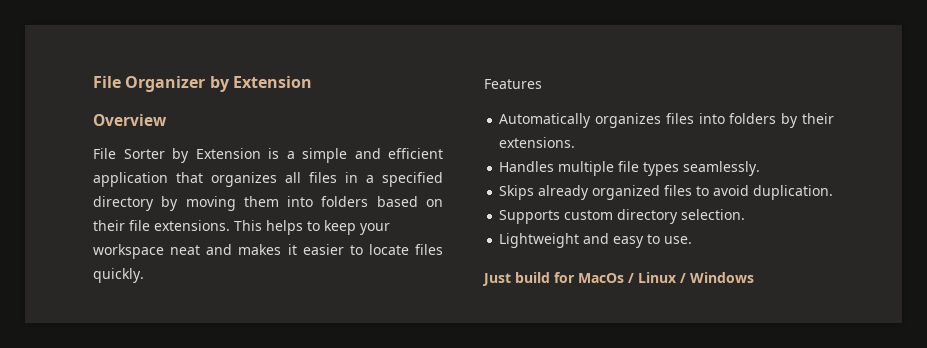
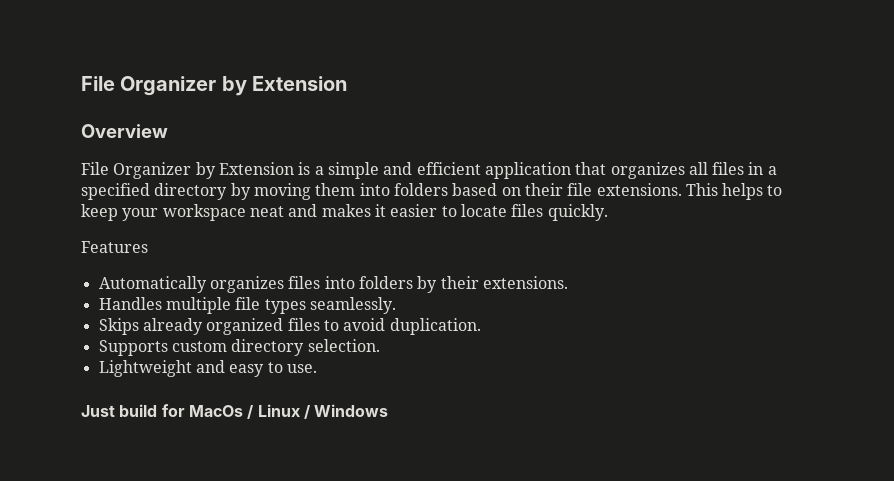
- File Sorter by Extension is a simple and efficient application that organizes all files in a specified directory by moving them into folders based on their file extensions.
+ File Organizer by Extension is a simple and efficient application that organizes all files in a specified directory by moving them into folders based on their file extensions.

